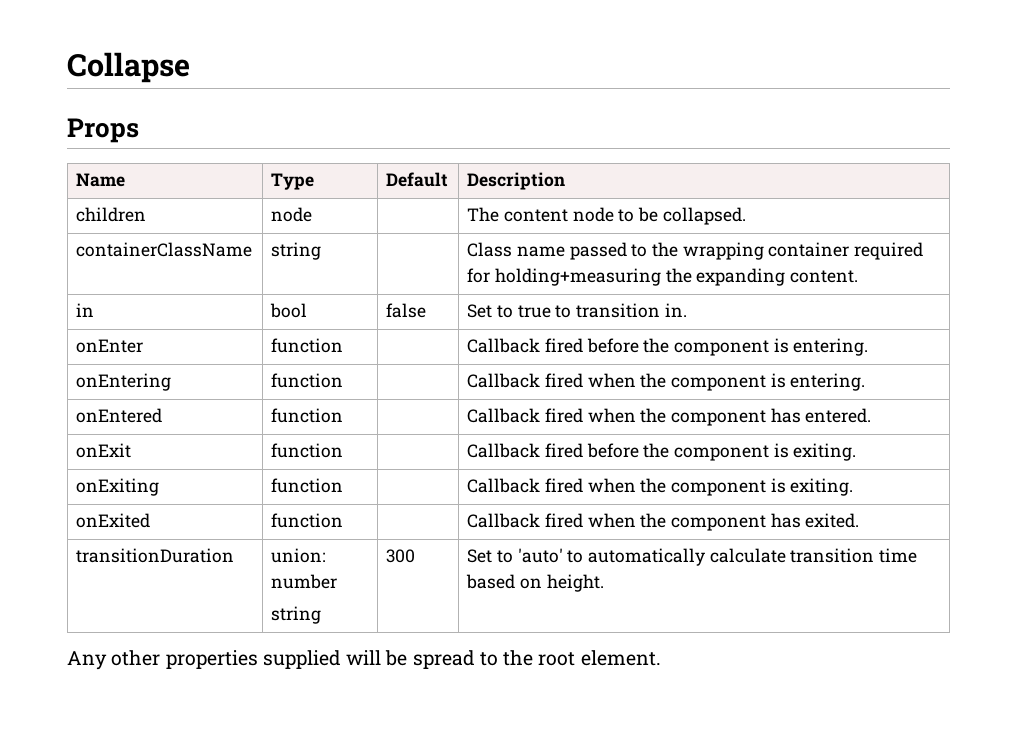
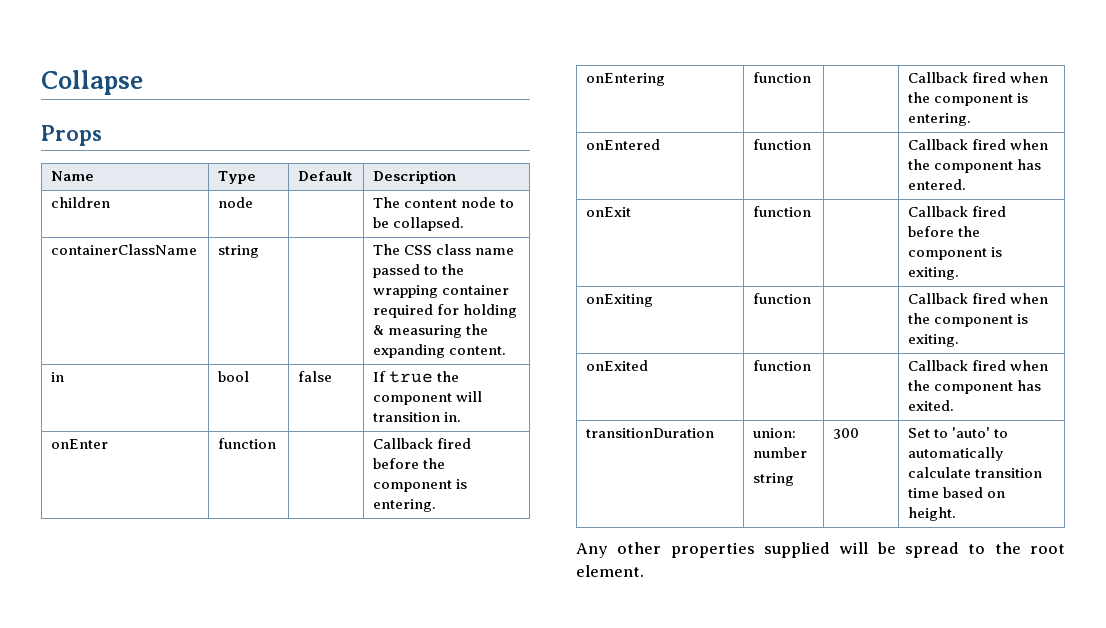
- containerClassName | string | | Class name passed to the wrapping container required for holding+measuring the expanding content.
+ containerClassName | string | | The CSS class name passed to the wrapping container required for holding & measuring the expanding content.
- in | bool | false | Set to true to transition in.
+ in | bool | false | If true the component will transition in.

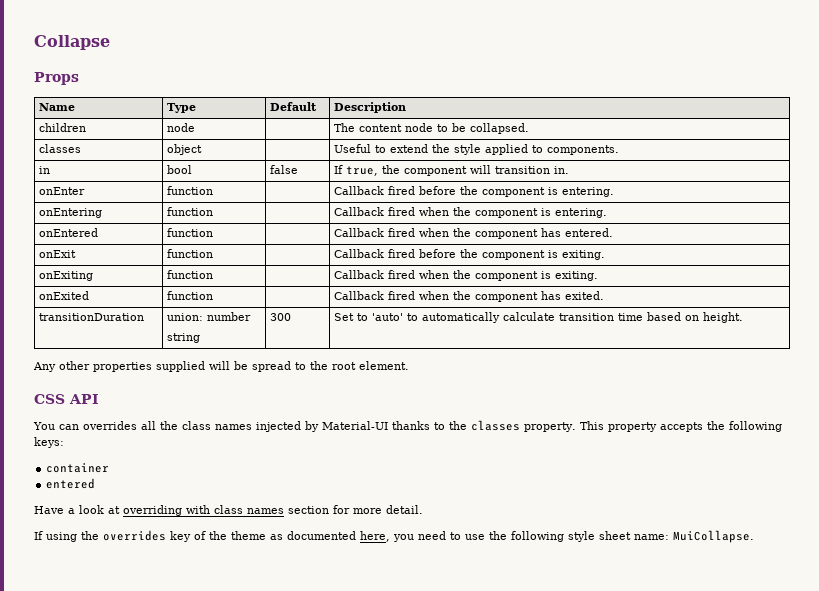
- containerClassName | string | | The CSS class name passed to the wrapping container required for holding & measuring the expanding content.
+ classes | object | | Useful to extend the style applied to components.
- in | bool | false | If true the component will transition in.
+ in | bool | false | If true, the component will transition in.
+ CSS API
+ You can overrides all the class names injected by Material-UI thanks to the classes property. This property accepts the following keys:
+ container
+ entered
+ Have a look at overriding with class names section for more detail.
+ If using the overrides key of the theme as documented here, you need to use the following style sheet name: MuiCollapse.

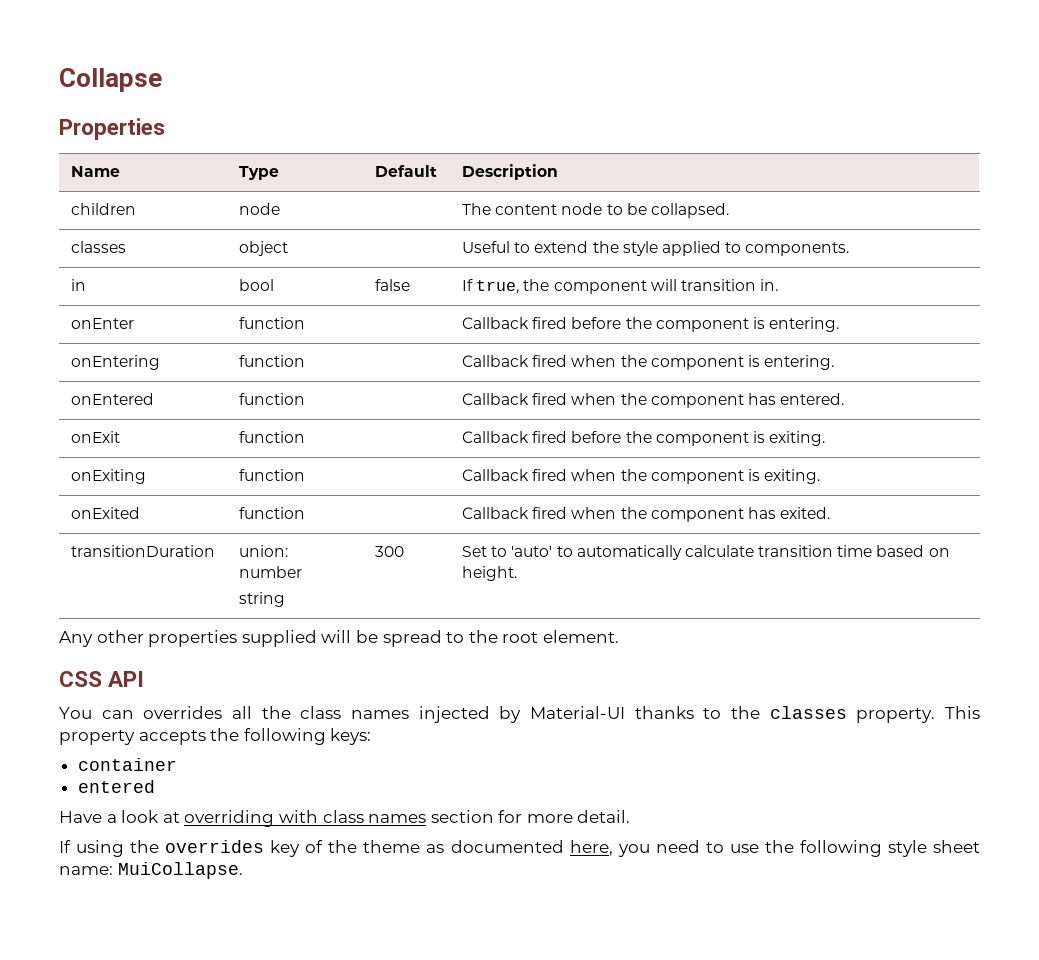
- Props
+ Properties

